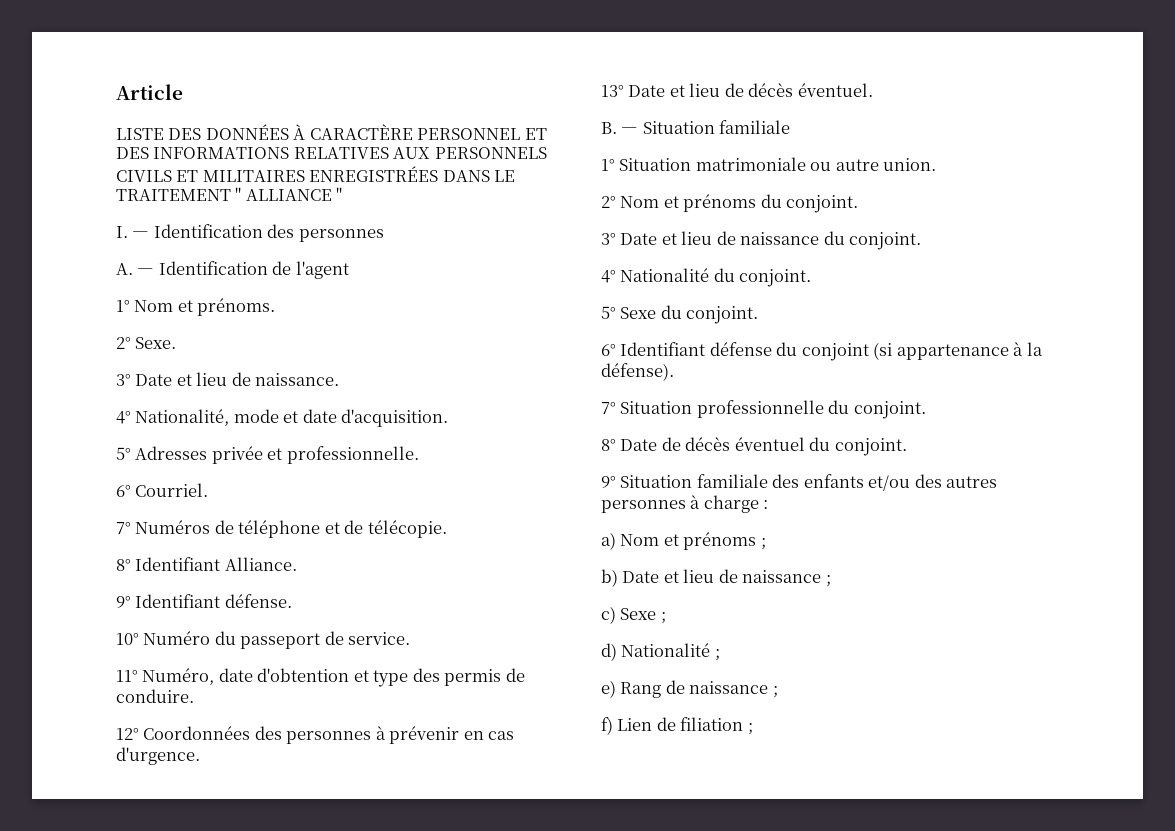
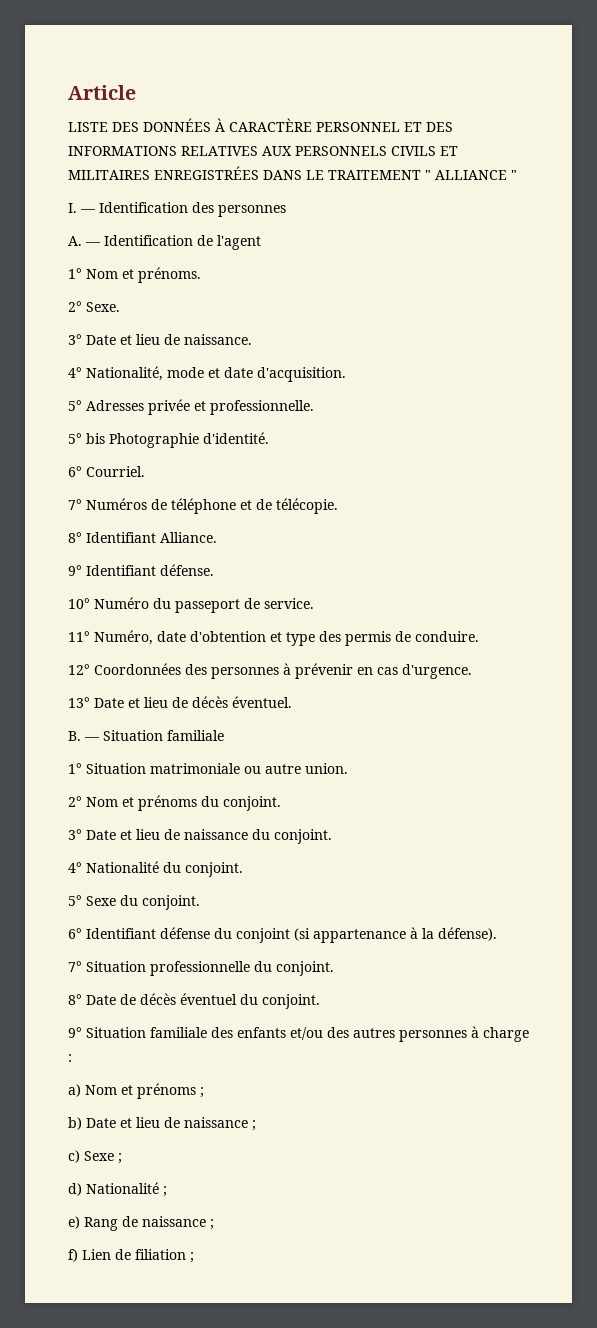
+ 5° bis Photographie d'identité.

